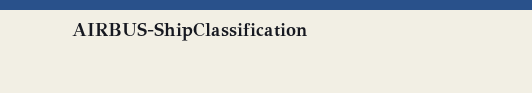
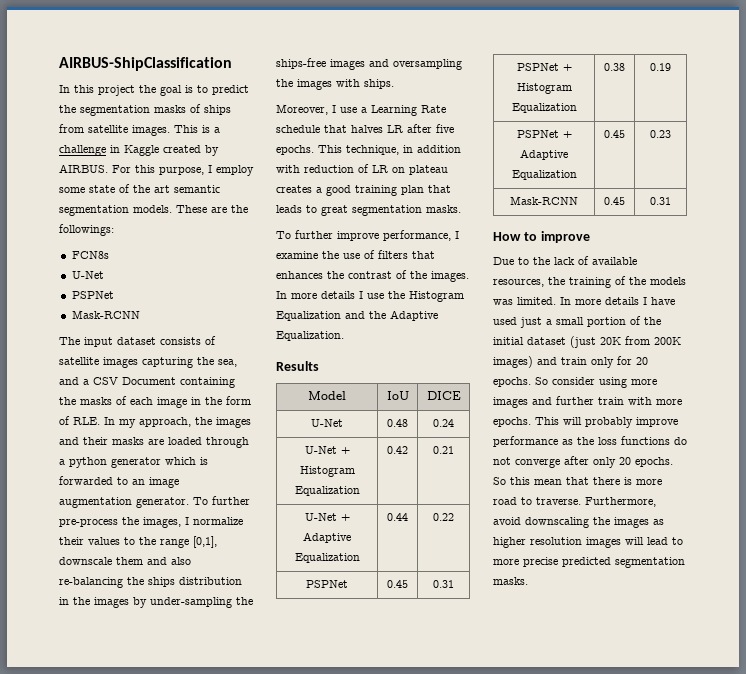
+ In this project the goal is to predict the segmentation masks of ships from satellite images. This is a challenge in Kaggle created by AIRBUS. For this purpose, I employ some state of the art semantic segmentation models. These are the followings:
+ FCN8s
+ U-Net
+ PSPNet
+ Mask-RCNN
+ The input dataset consists of satellite images capturing the sea, and a CSV Document containing the masks of each image in the form of RLE. In my approach, the images and their masks are loaded through a python generator which is forwarded to an image augmentation generator. To further pre-process the images, I normalize their values to the range [0,1], downscale them and also re-balancing the ships distribution in the images by under-sampling the ships-free images and oversampling the images with ships.
+ Moreover, I use a Learning Rate schedule that halves LR after five epochs. This technique, in addition with reduction of LR on plateau creates a good training plan that leads to great segmentation masks.
+ To further improve performance, I examine the use of filters that enhances the contrast of the images. In more details I use the Histogram Equalization and the Adaptive Equalization.
+ Results
+ Model | IoU | DICE
+ U-Net | 0.48 | 0.24
+ U-Net + Histogram Equalization | 0.42 | 0.21
+ U-Net + Adaptive Equalization | 0.44 | 0.22
+ PSPNet | 0.45 | 0.31
+ PSPNet + Histogram Equalization | 0.38 | 0.19
+ PSPNet + Adaptive Equalization | 0.45 | 0.23
+ Mask-RCNN | 0.45 | 0.31
+ How to improve
+ Due to the lack of available resources, the training of the models was limited. In more details I have used just a small portion of the initial dataset (just 20K from 200K images) and train only for 20 epochs. So consider using more images and further train with more epochs. This will probably improve performance as the loss functions do not converge after only 20 epochs. So this mean that there is more road to traverse. Furthermore, avoid downscaling the images as higher resolution images will lead to more precise predicted segmentation masks.

